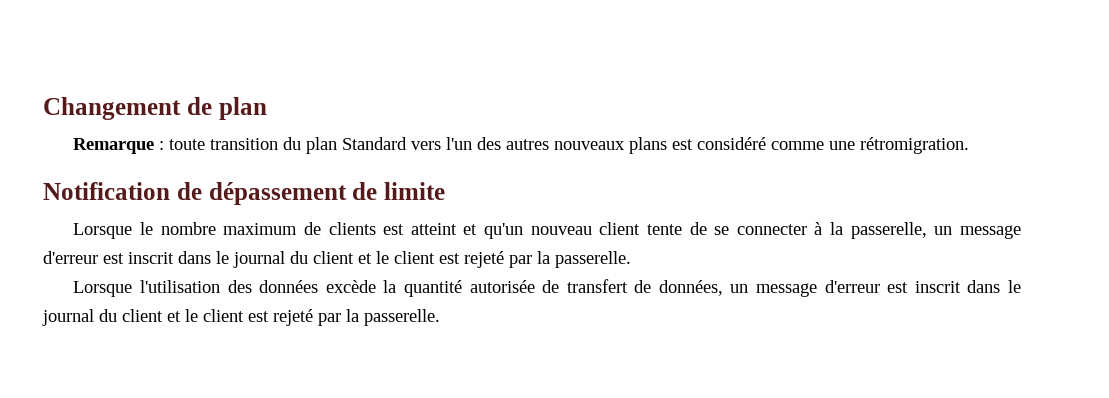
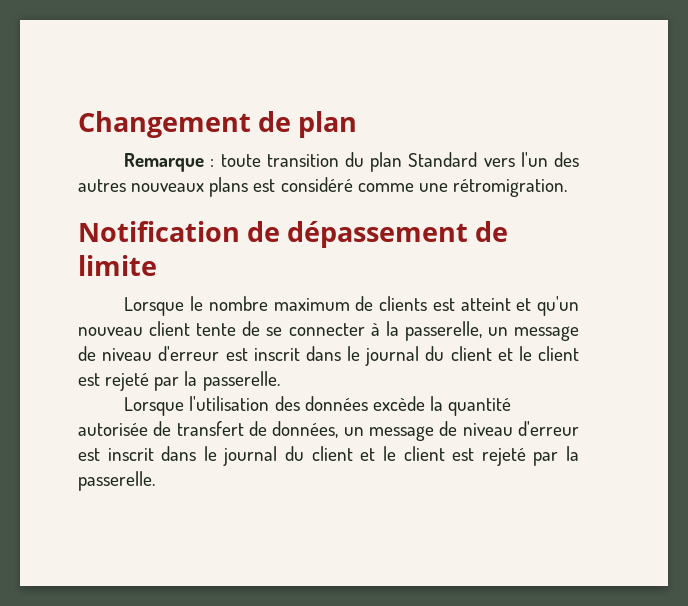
- Lorsque le nombre maximum de clients est atteint et qu'un nouveau client tente de se connecter à la passerelle, un message d'erreur est inscrit dans le journal du client et le client est rejeté par la passerelle.
+ Lorsque le nombre maximum de clients est atteint et qu'un nouveau client tente de se connecter à la passerelle, un message de niveau d'erreur est inscrit dans le journal du client et le client est rejeté par la passerelle.
- Lorsque l'utilisation des données excède la quantité autorisée de transfert de données, un message d'erreur est inscrit dans le journal du client et le client est rejeté par la passerelle.
+ Lorsque l'utilisation des données excède la quantité autorisée de transfert de données, un message de niveau d'erreur est inscrit dans le journal du client et le client est rejeté par la passerelle.

